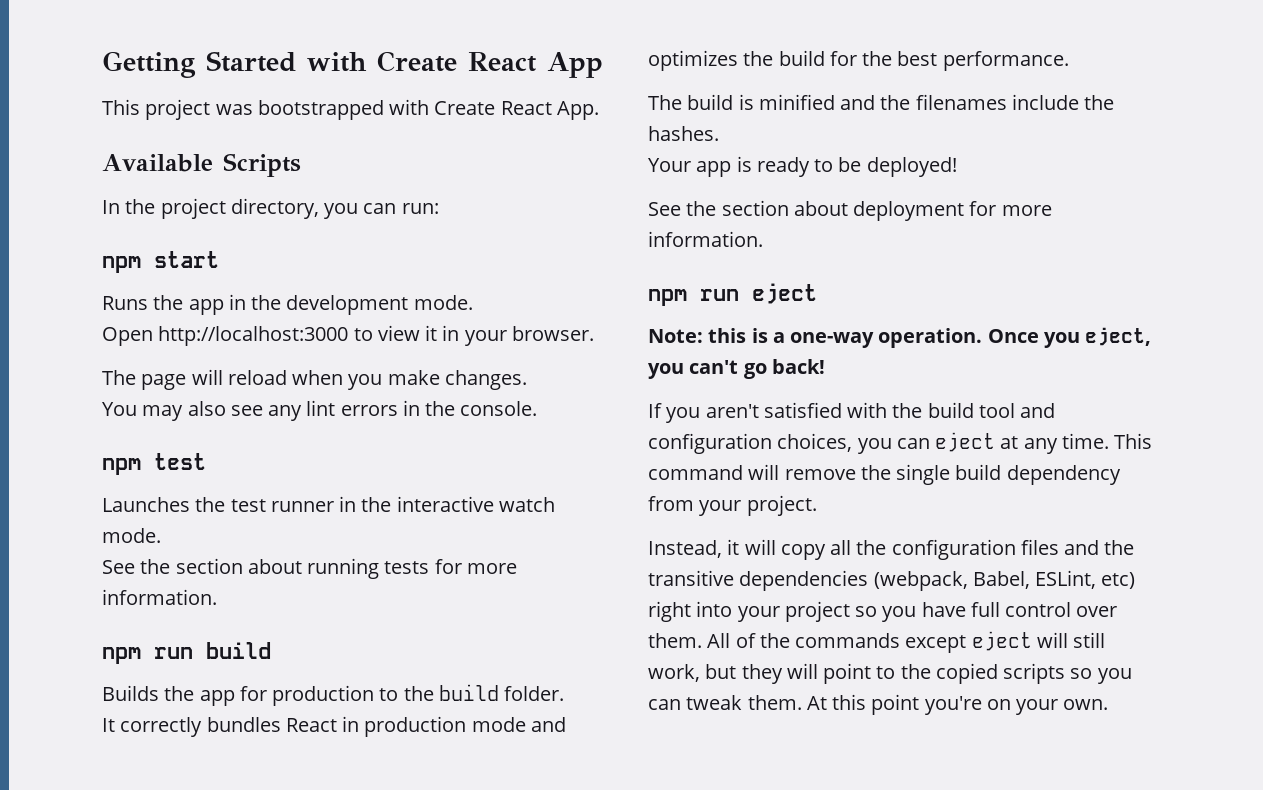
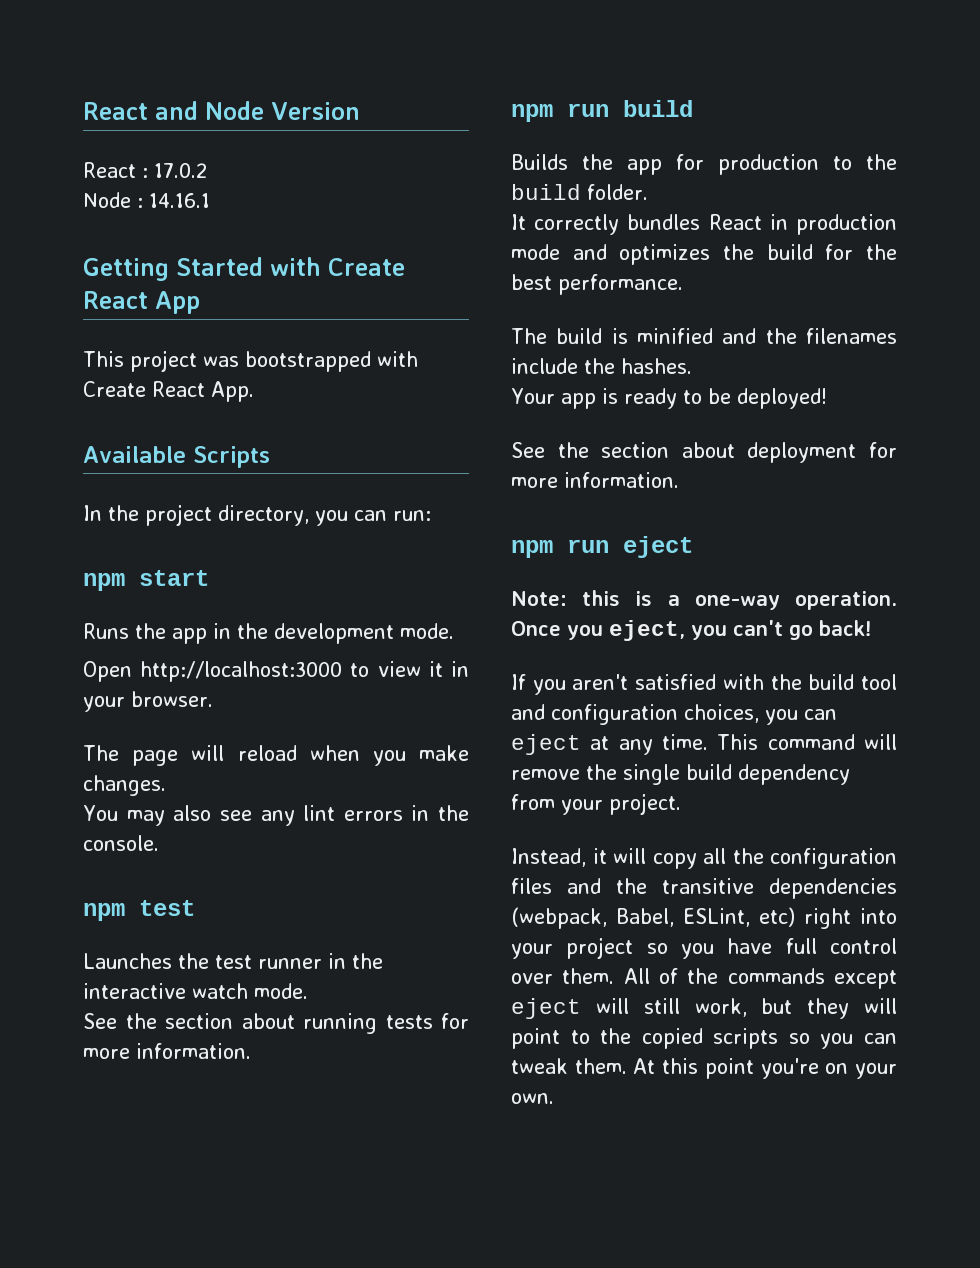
+ React and Node Version
+ React : 17.0.2
+ Node : 14.16.1

